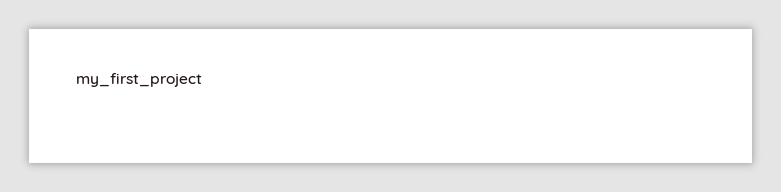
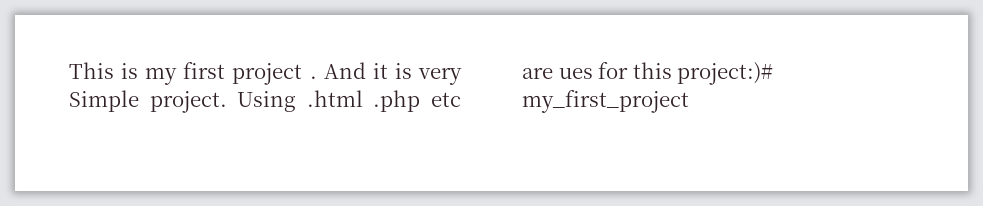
- my_first_project
+ This is my first project . And it is very Simple project. Using .html .php etc are ues for this project:)# my_first_project

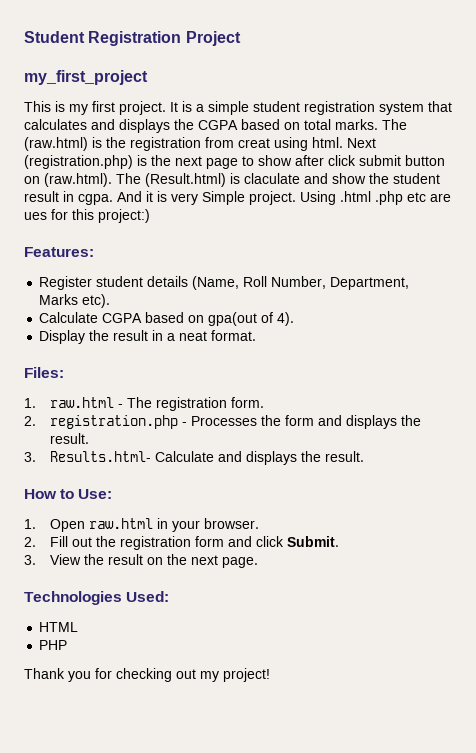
- This is my first project .
+ Student Registration Project
+ my_first_project
+ This is my first project. It is a simple student registration system that calculates and displays the CGPA based on total marks. The (raw.html) is the registration from creat using html. Next (registration.php) is the next page to show after click submit button on (raw.html). The (Result.html) is claculate and show the student result in cgpa.
- Using .html .php etc are ues for this project:)# my_first_project
+ Using .html .php etc are ues for this project:)
+ Features:
+ Register student details (Name, Roll Number, Department, Marks etc).
+ Calculate CGPA based on gpa(out of 4).
+ Display the result in a neat format.
+ Files:
+ 1. raw.html - The registration form.
+ 2. registration.php - Processes the form and displays the result.
+ 3. Results.html- Calculate and displays the result.
+ How to Use:
+ 1. Open raw.html in your browser.
+ 2. Fill out the registration form and click Submit.
+ 3. View the result on the next page.
+ Technologies Used:
+ HTML
+ PHP
+ Thank you for checking out my project!

